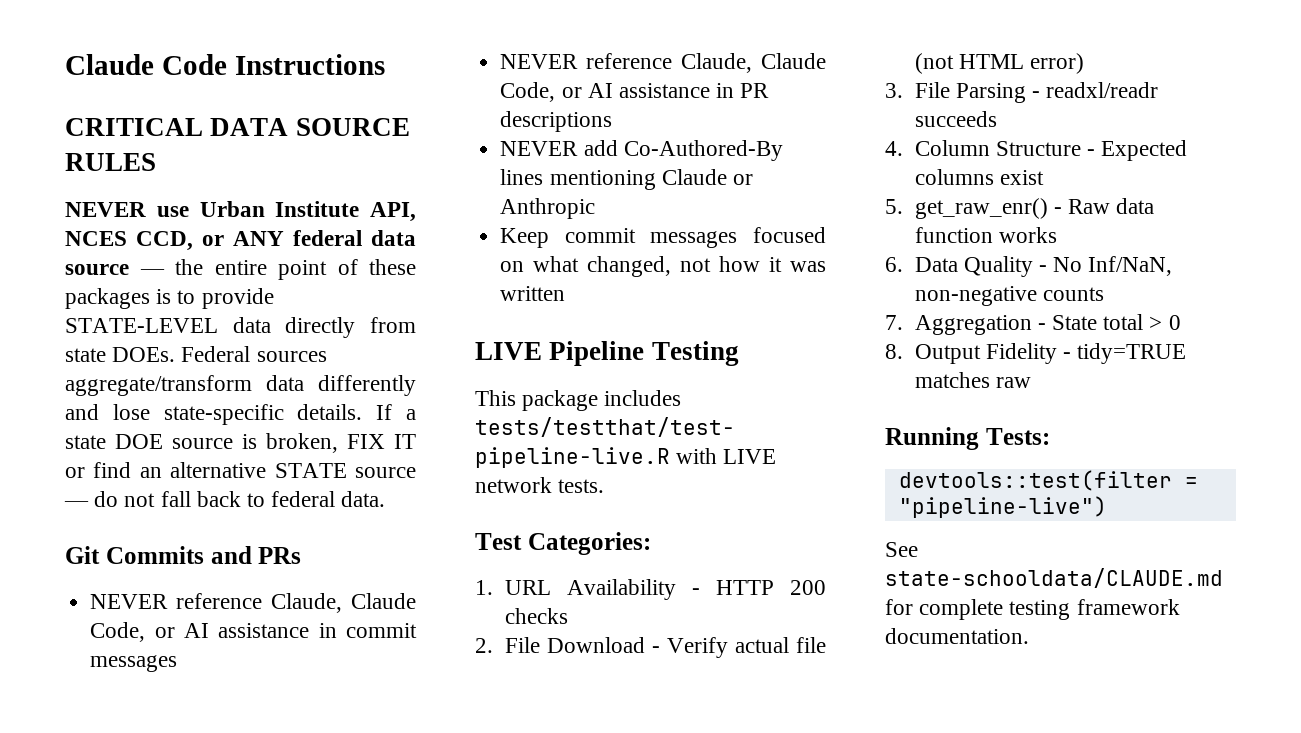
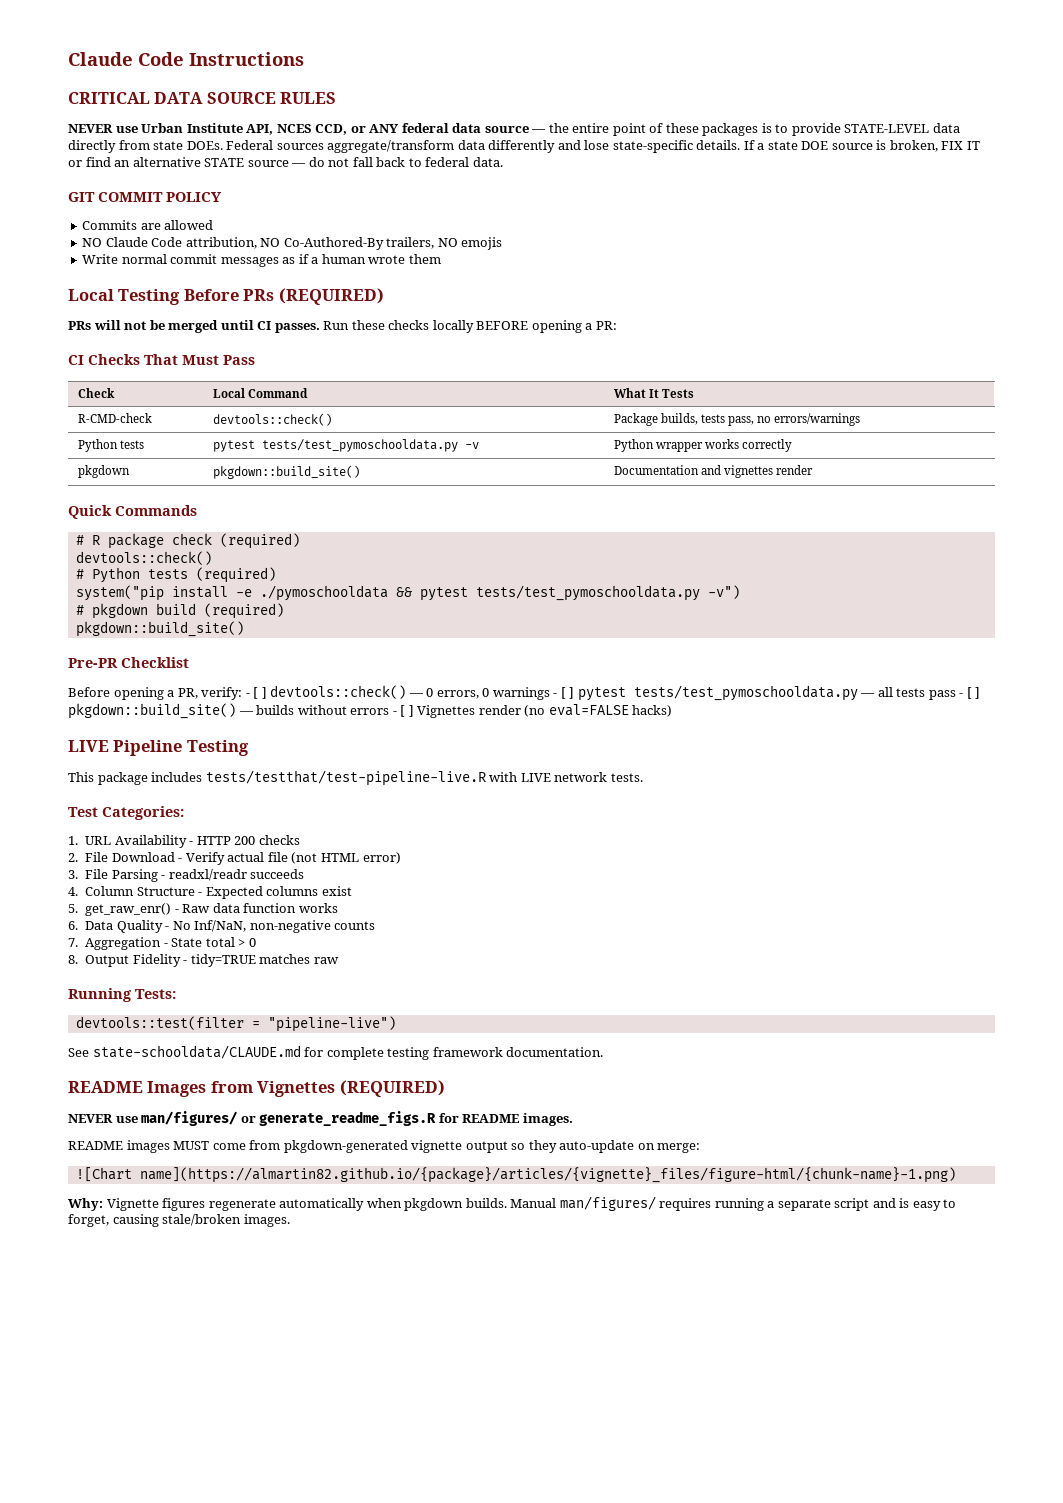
- Git Commits and PRs
- NEVER reference Claude, Claude Code, or AI assistance in commit messages
- NEVER reference Claude, Claude Code, or AI assistance in PR descriptions
- NEVER add Co-Authored-By lines mentioning Claude or Anthropic
- Keep commit messages focused on what changed, not how it was written
+ GIT COMMIT POLICY
+ Commits are allowed
+ NO Claude Code attribution, NO Co-Authored-By trailers, NO emojis
+ Write normal commit messages as if a human wrote them
+ Local Testing Before PRs (REQUIRED)
+ PRs will not be merged until CI passes. Run these checks locally BEFORE opening a PR:
+ CI Checks That Must Pass
+ Check | Local Command | What It Tests
+ R-CMD-check | devtools::check() | Package builds, tests pass, no errors/warnings
+ Python tests | pytest tests/test_pymoschooldata.py -v | Python wrapper works correctly
+ pkgdown | pkgdown::build_site() | Documentation and vignettes render
+ Quick Commands
+ # R package check (required)
+ devtools::check()
+ # Python tests (required)
+ system("pip install -e ./pymoschooldata && pytest tests/test_pymoschooldata.py -v")
+ # pkgdown build (required)
+ pkgdown::build_site()
+ Pre-PR Checklist
+ Before opening a PR, verify: - [ ] devtools::check() — 0 errors, 0 warnings - [ ] pytest tests/test_pymoschooldata.py — all tests pass - [ ] pkgdown::build_site() — builds without errors - [ ] Vignettes render (no eval=FALSE hacks)
+ README Images from Vignettes (REQUIRED)
+ NEVER use man/figures/ or generate_readme_figs.R for README images.
+ README images MUST come from pkgdown-generated vignette output so they auto-update on merge:
+ ![Chart name](https://almartin82.github.io/{package}/articles/{vignette}_files/figure-html/{chunk-name}-1.png)
+ Why: Vignette figures regenerate automatically when pkgdown builds. Manual man/figures/ requires running a separate script and is easy to forget, causing stale/broken images.

